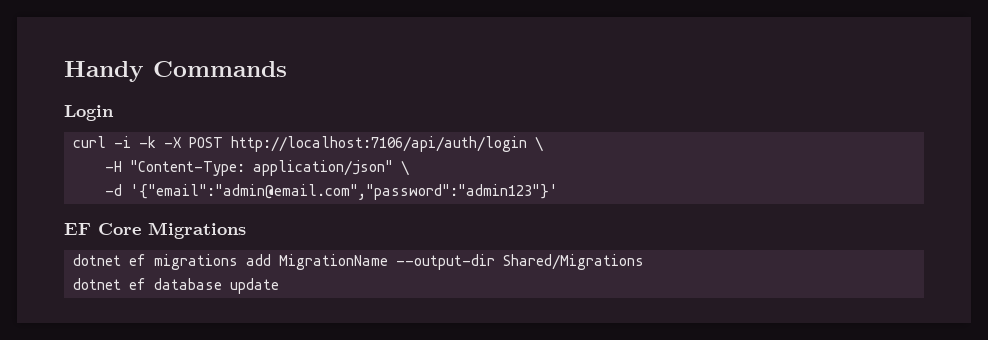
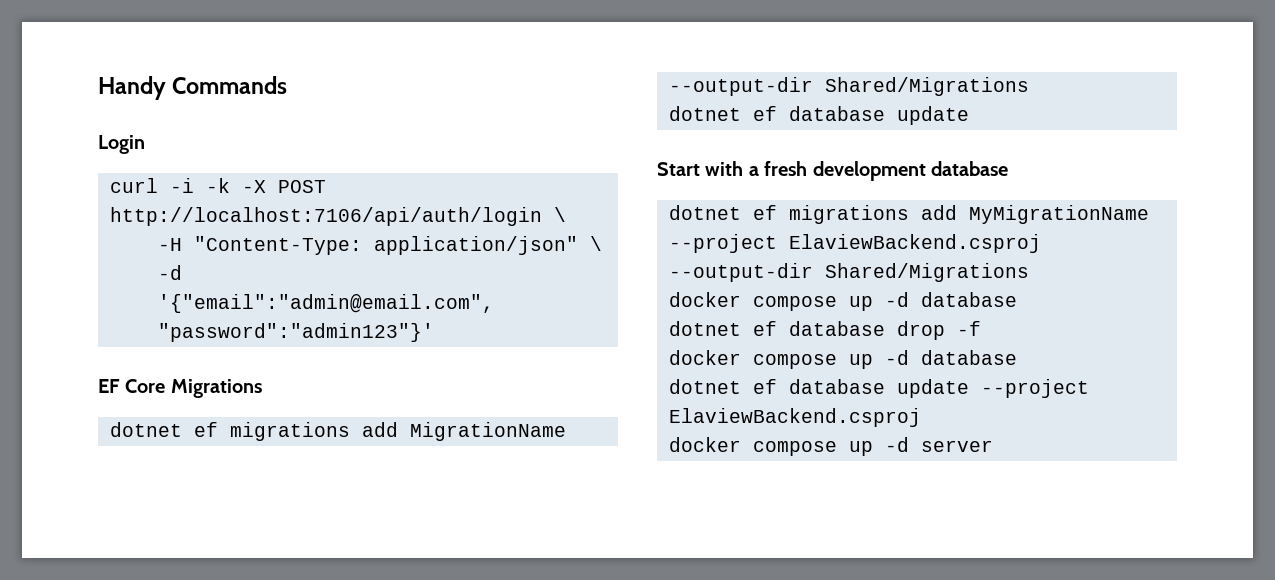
+ Start with a fresh development database
+ dotnet ef migrations add MyMigrationName --project ElaviewBackend.csproj --output-dir Shared/Migrations
+ docker compose up -d database
+ dotnet ef database drop -f
+ docker compose up -d database
+ dotnet ef database update --project ElaviewBackend.csproj
+ docker compose up -d server

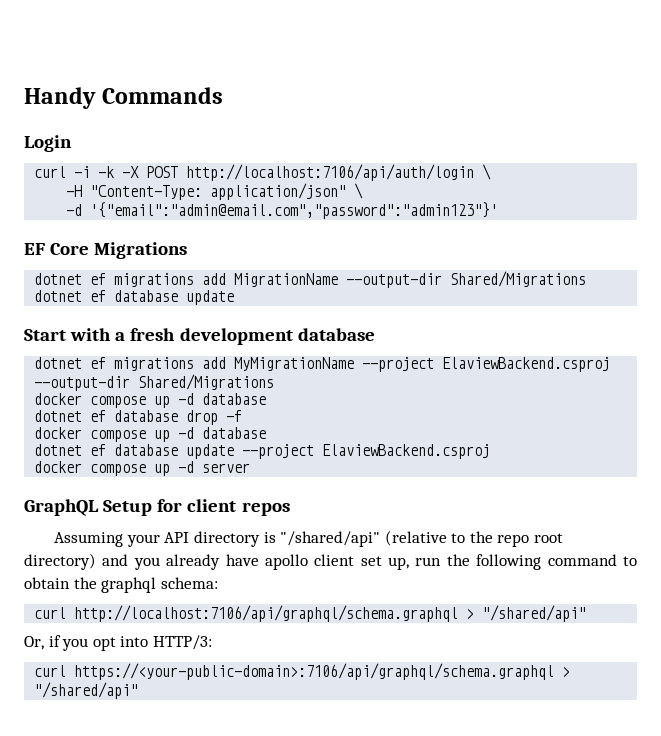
+ GraphQL Setup for client repos
+ Assuming your API directory is "/shared/api" (relative to the repo root directory) and you already have apollo client set up, run the following command to obtain the graphql schema:
+ curl http://localhost:7106/api/graphql/schema.graphql > "/shared/api"
+ Or, if you opt into HTTP/3:
+ curl https://<your-public-domain>:7106/api/graphql/schema.graphql > "/shared/api"

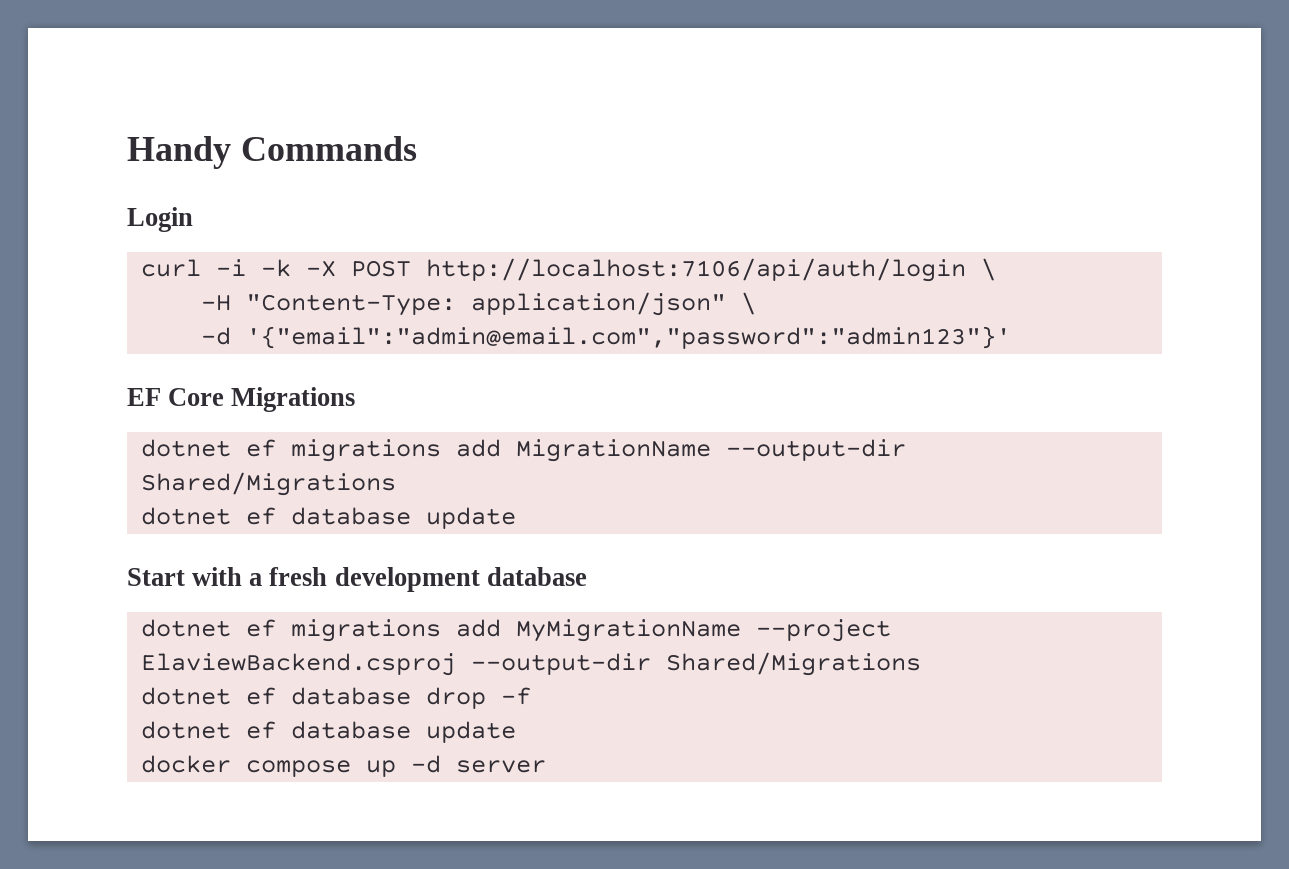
  dotnet ef migrations add MyMigrationName --project ElaviewBackend.csproj --output-dir Shared/Migrations
- docker compose up -d database
  dotnet ef database drop -f
- docker compose up -d database
- dotnet ef database update --project ElaviewBackend.csproj
+ dotnet ef database update
- GraphQL Setup for client repos
- Assuming your API directory is "/shared/api" (relative to the repo root directory) and you already have apollo client set up, run the following command to obtain the graphql schema:
- curl http://localhost:7106/api/graphql/schema.graphql > "/shared/api"
- Or, if you opt into HTTP/3:
- curl https://<your-public-domain>:7106/api/graphql/schema.graphql > "/shared/api"

